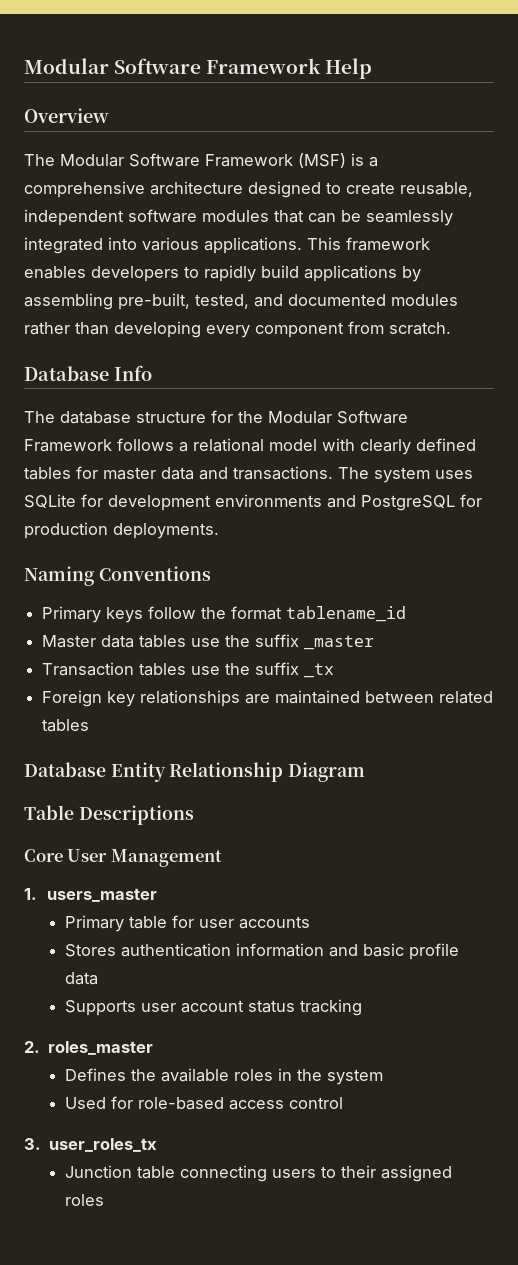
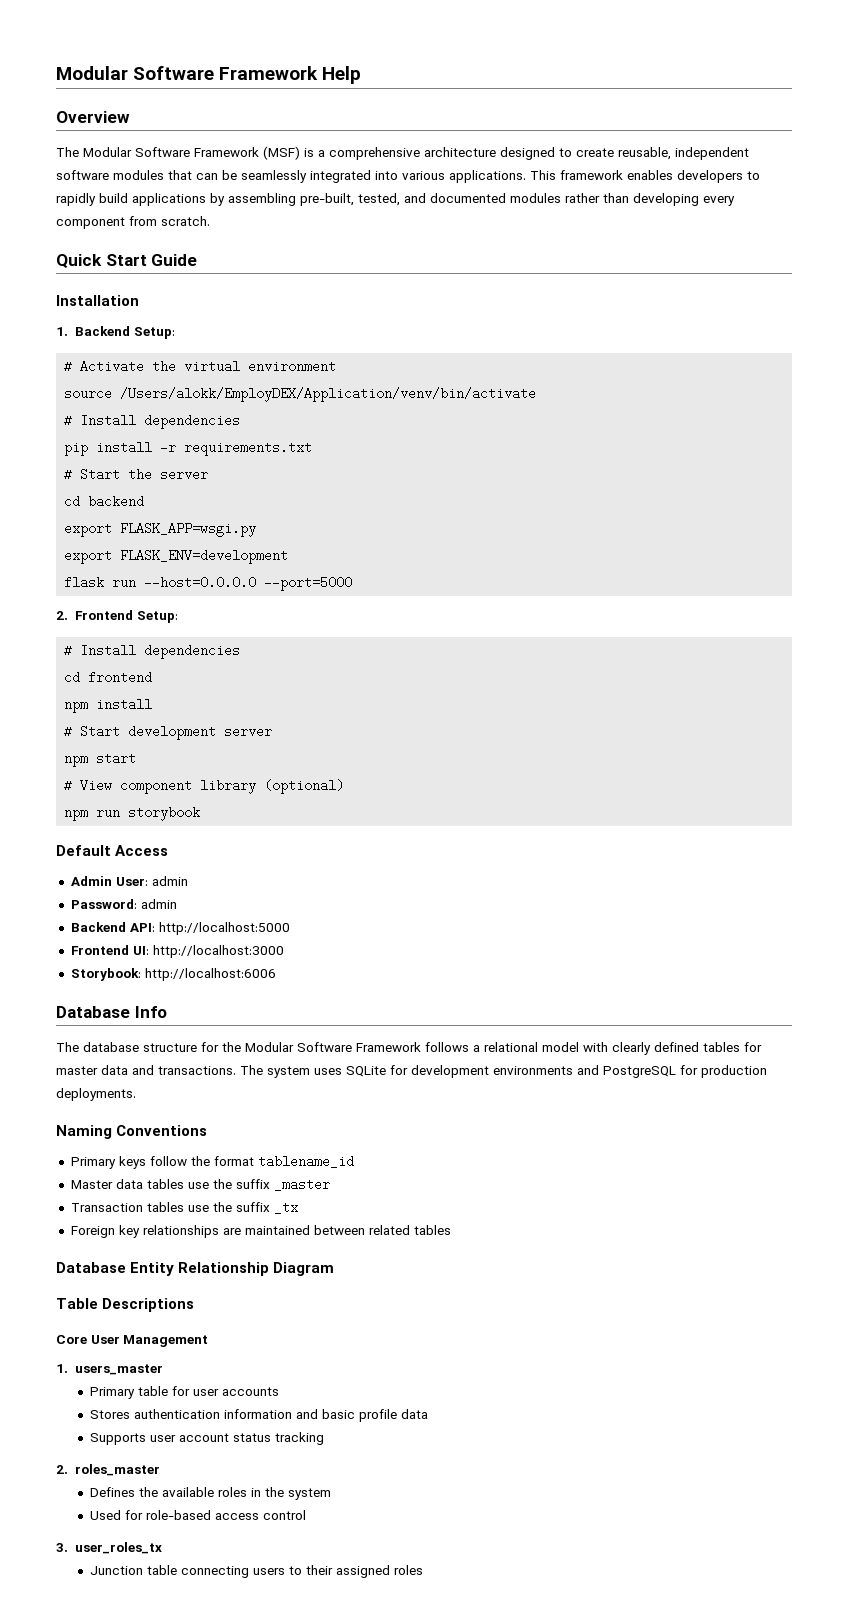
+ Quick Start Guide
+ Installation
+ 1. Backend Setup:
+ # Activate the virtual environment
+ source /Users/alokk/EmployDEX/Application/venv/bin/activate
+ # Install dependencies
+ pip install -r requirements.txt
+ # Start the server
+ cd backend
+ export FLASK_APP=wsgi.py
+ export FLASK_ENV=development
+ flask run --host=0.0.0.0 --port=5000
+ 2. Frontend Setup:
+ # Install dependencies
+ cd frontend
+ npm install
+ # Start development server
+ npm start
+ # View component library (optional)
+ npm run storybook
+ Default Access
+ Admin User: admin
+ Password: admin
+ Backend API: http://localhost:5000
+ Frontend UI: http://localhost:3000
+ Storybook: http://localhost:6006

